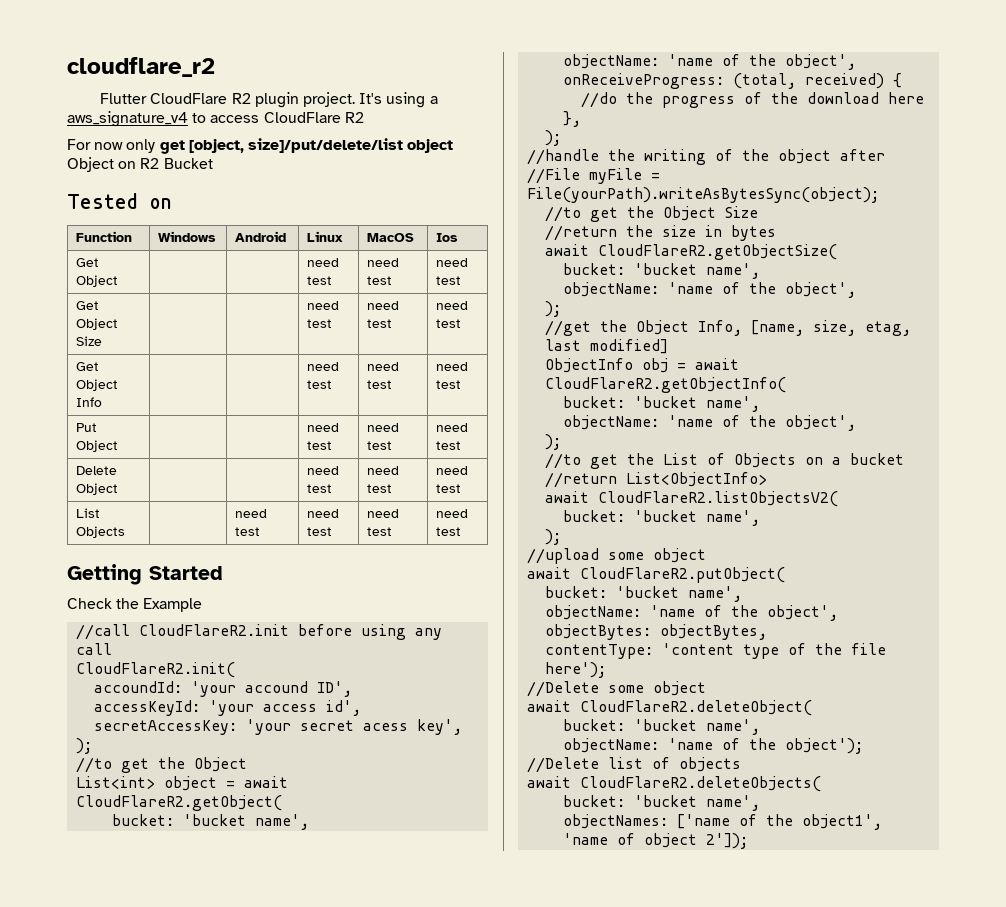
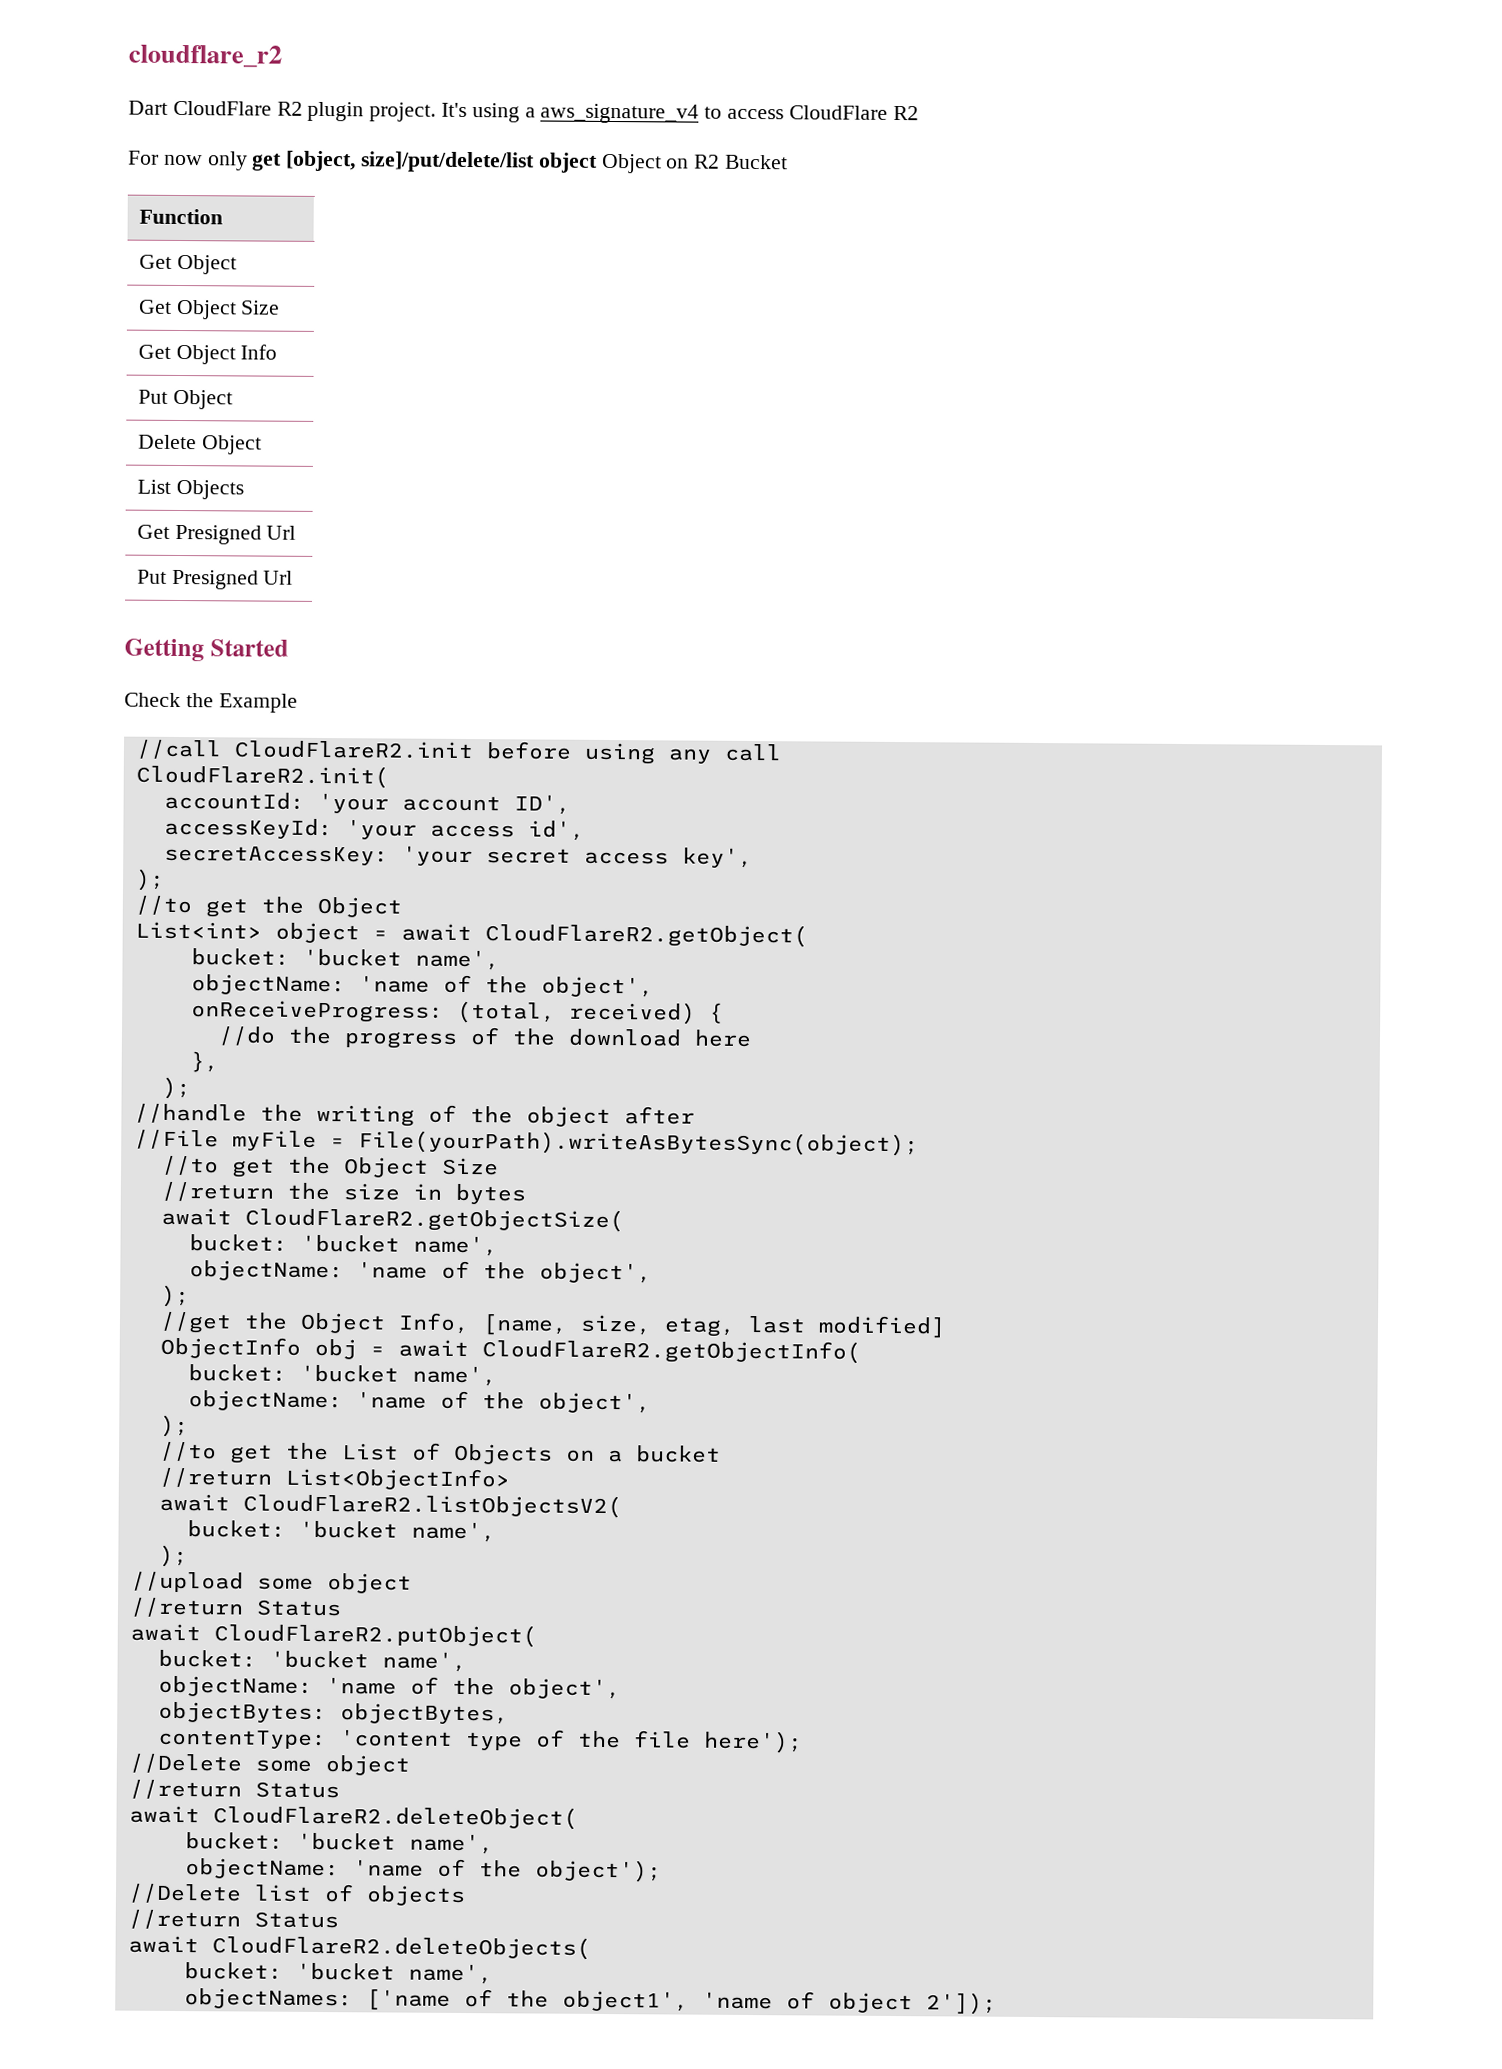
- Flutter CloudFlare R2 plugin project.
+ Dart CloudFlare R2 plugin project.
- Tested on
- Function | Windows | Android | Linux | MacOS | Ios
- Get Object | | | need test | need test | need test
- Get Object Size | | | need test | need test | need test
- Get Object Info | | | need test | need test | need test
- Put Object | | | need test | need test | need test
- Delete Object | | | need test | need test | need test
- List Objects | | need test | need test | need test | need test
+ Function
+ Get Object
+ Get Object Size
+ Get Object Info
+ Put Object
+ Delete Object
+ List Objects
+ Get Presigned Url
+ Put Presigned Url
- accoundId: 'your accound ID',
+ accountId: 'your account ID',
- secretAccessKey: 'your secret acess key',
+ secretAccessKey: 'your secret access key',
  //upload some object
+ //return Status
  //Delete some object
+ //return Status
  //Delete list of objects
+ //return Status

